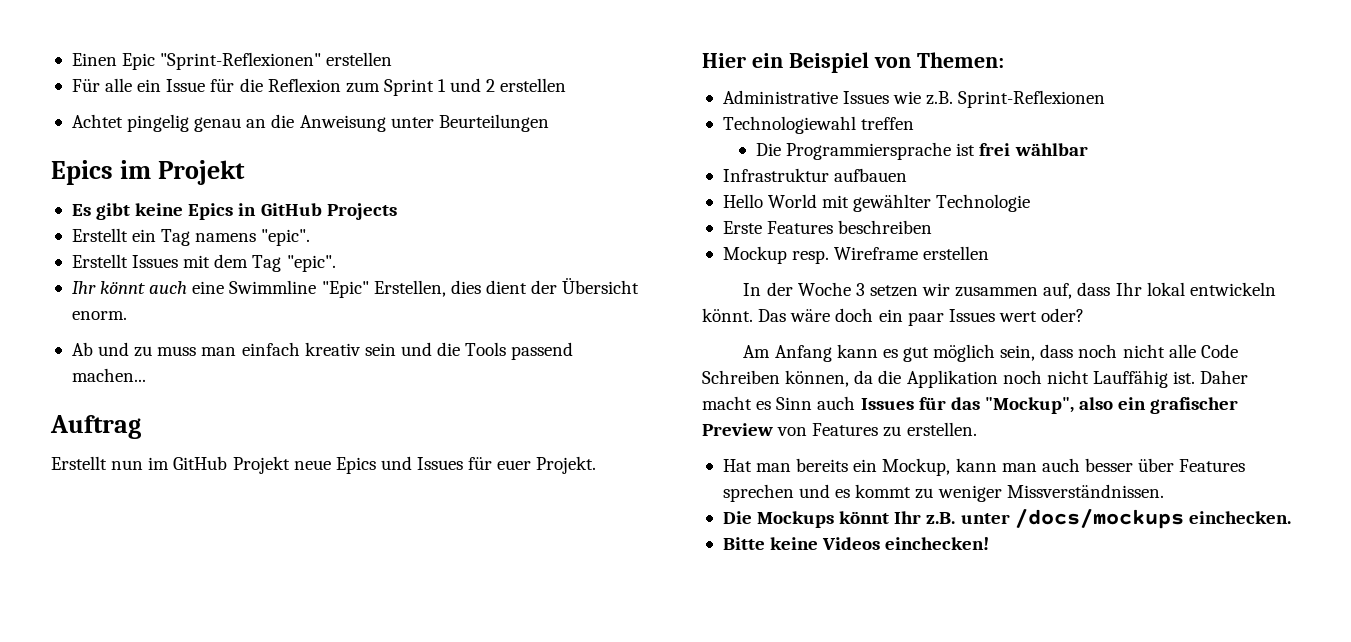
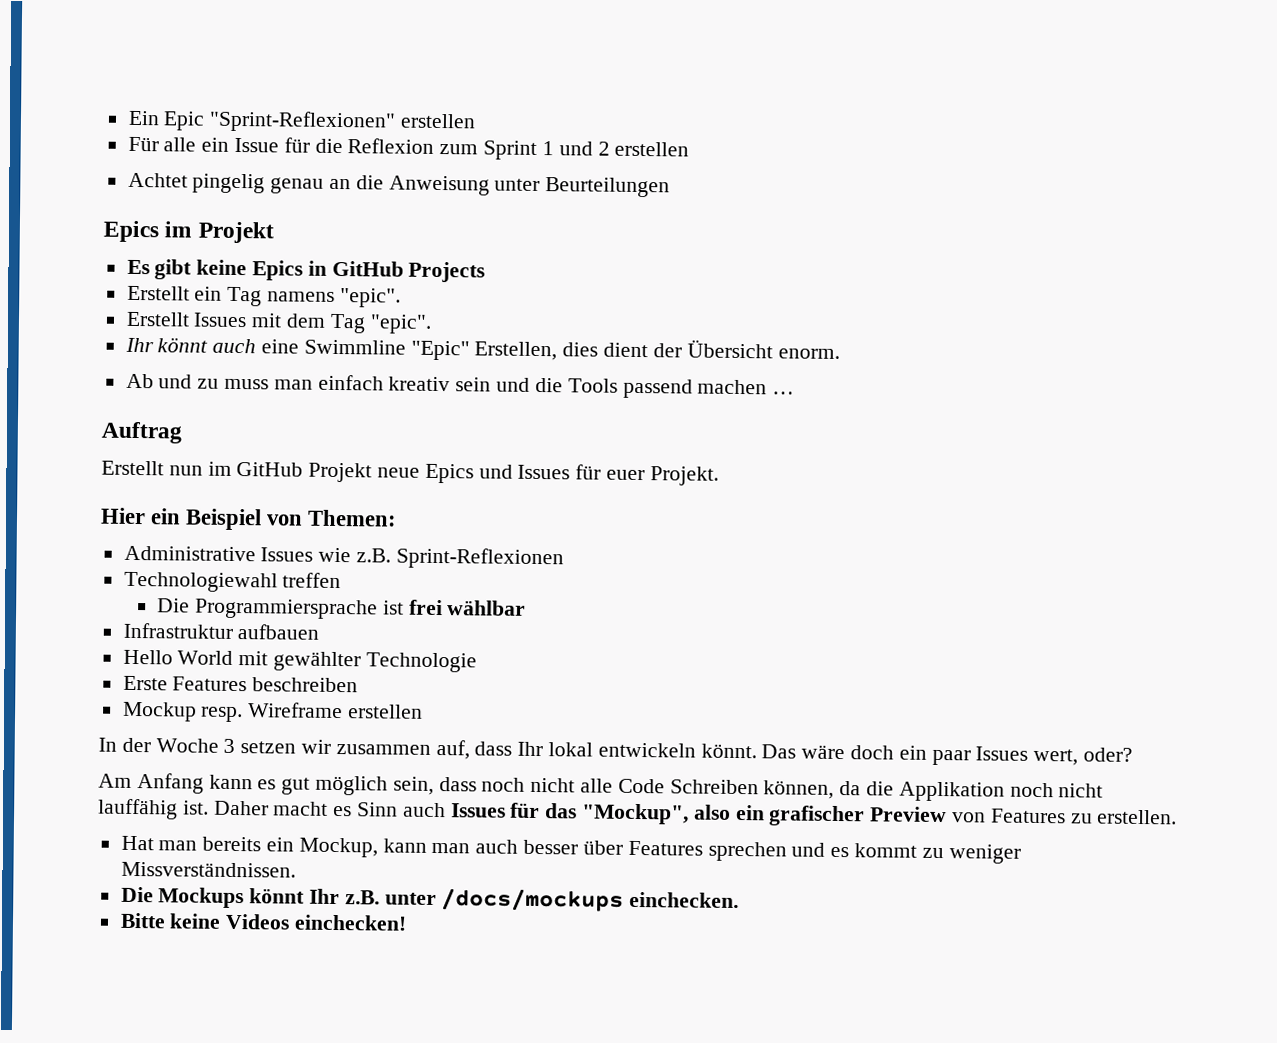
- Einen Epic "Sprint-Reflexionen" erstellen
+ Ein Epic "Sprint-Reflexionen" erstellen
- Ab und zu muss man einfach kreativ sein und die Tools passend machen...
+ Ab und zu muss man einfach kreativ sein und die Tools passend machen …
- Das wäre doch ein paar Issues wert oder?
+ Das wäre doch ein paar Issues wert, oder?
- Am Anfang kann es gut möglich sein, dass noch nicht alle Code Schreiben können, da die Applikation noch nicht Lauffähig ist.
+ Am Anfang kann es gut möglich sein, dass noch nicht alle Code Schreiben können, da die Applikation noch nicht lauffähig ist.

